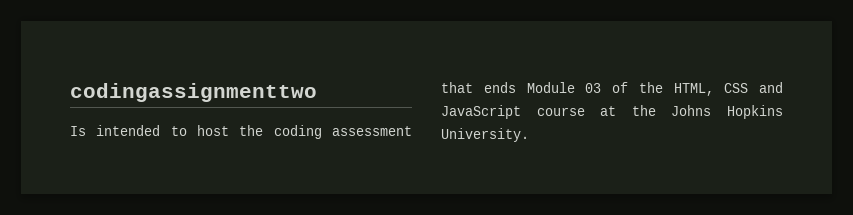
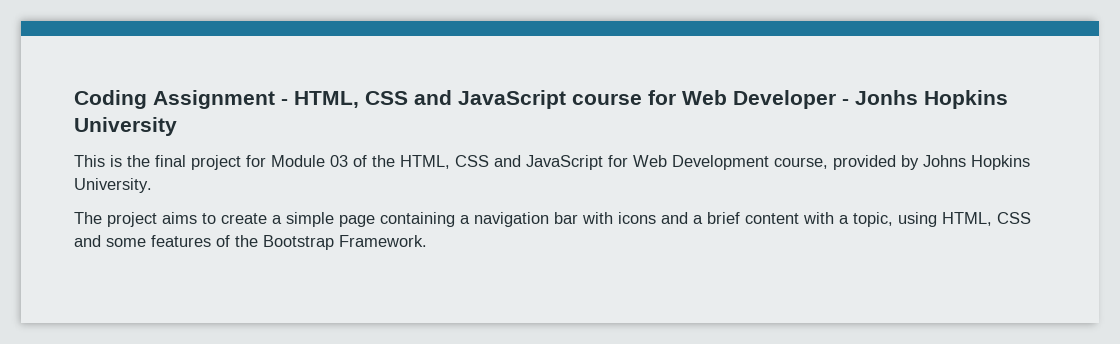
- codingassignmenttwo
- Is intended to host the coding assessment that ends Module 03 of the HTML, CSS and JavaScript course at the Johns Hopkins University.
+ Coding Assignment - HTML, CSS and JavaScript course for Web Developer - Jonhs Hopkins University
+ This is the final project for Module 03 of the HTML, CSS and JavaScript for Web Development course, provided by Johns Hopkins University.
+ The project aims to create a simple page containing a navigation bar with icons and a brief content with a topic, using HTML, CSS and some features of the Bootstrap Framework.

